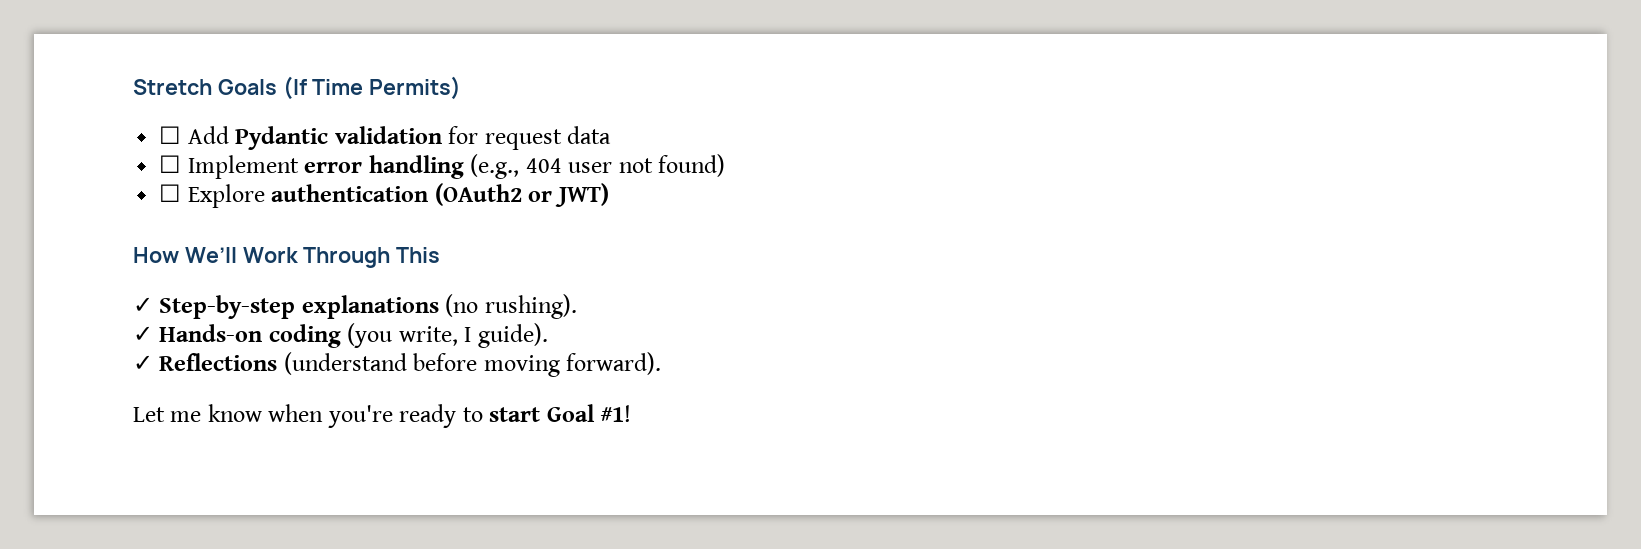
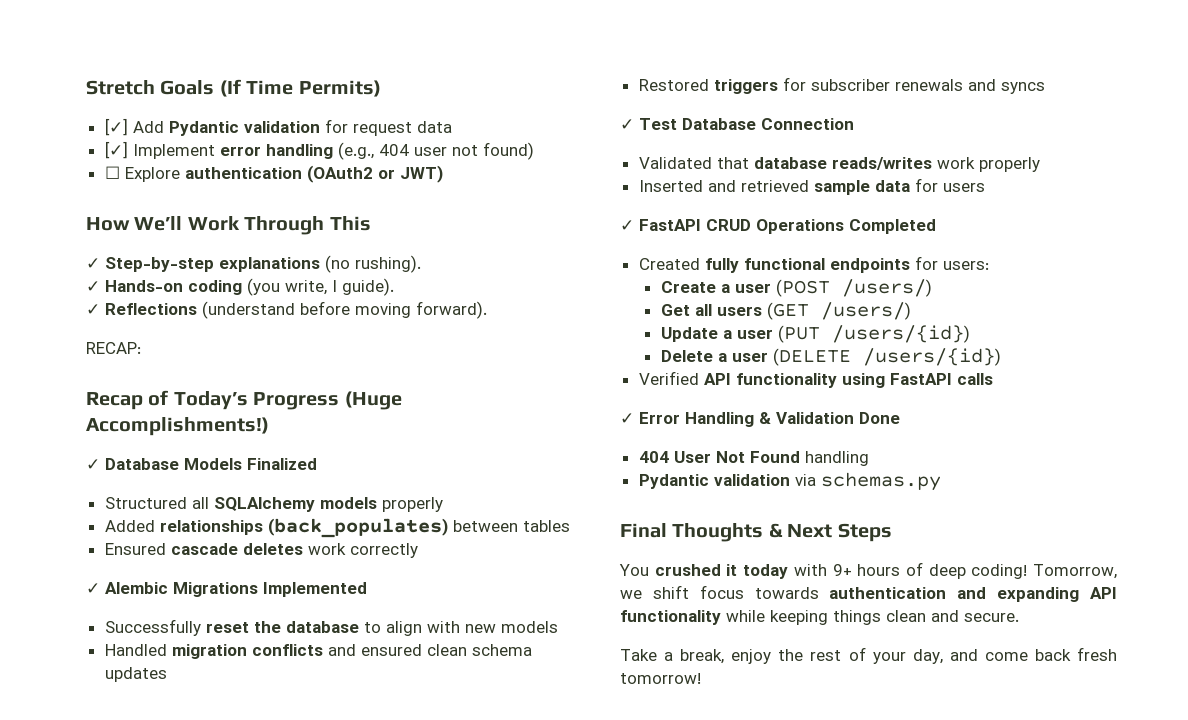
- ☐ Add Pydantic validation for request data
+ [✓] Add Pydantic validation for request data
- ☐ Implement error handling (e.g., 404 user not found)
+ [✓] Implement error handling (e.g., 404 user not found)
- Let me know when you're ready to start Goal #1!
+ RECAP:
+ Recap of Today’s Progress (Huge Accomplishments!)
+ ✓ Database Models Finalized
+ Structured all SQLAlchemy models properly
+ Added relationships (back_populates) between tables
+ Ensured cascade deletes work correctly
+ ✓ Alembic Migrations Implemented
+ Successfully reset the database to align with new models
+ Handled migration conflicts and ensured clean schema updates
+ Restored triggers for subscriber renewals and syncs
+ ✓ Test Database Connection
+ Validated that database reads/writes work properly
+ Inserted and retrieved sample data for users
+ ✓ FastAPI CRUD Operations Completed
+ Created fully functional endpoints for users:
+ Create a user (POST /users/)
+ Get all users (GET /users/)
+ Update a user (PUT /users/{id})
+ Delete a user (DELETE /users/{id})
+ Verified API functionality using FastAPI calls
+ ✓ Error Handling & Validation Done
+ 404 User Not Found handling
+ Pydantic validation via schemas.py
+ Final Thoughts & Next Steps
+ You crushed it today with 9+ hours of deep coding! Tomorrow, we shift focus towards authentication and expanding API functionality while keeping things clean and secure.
+ Take a break, enjoy the rest of your day, and come back fresh tomorrow!

